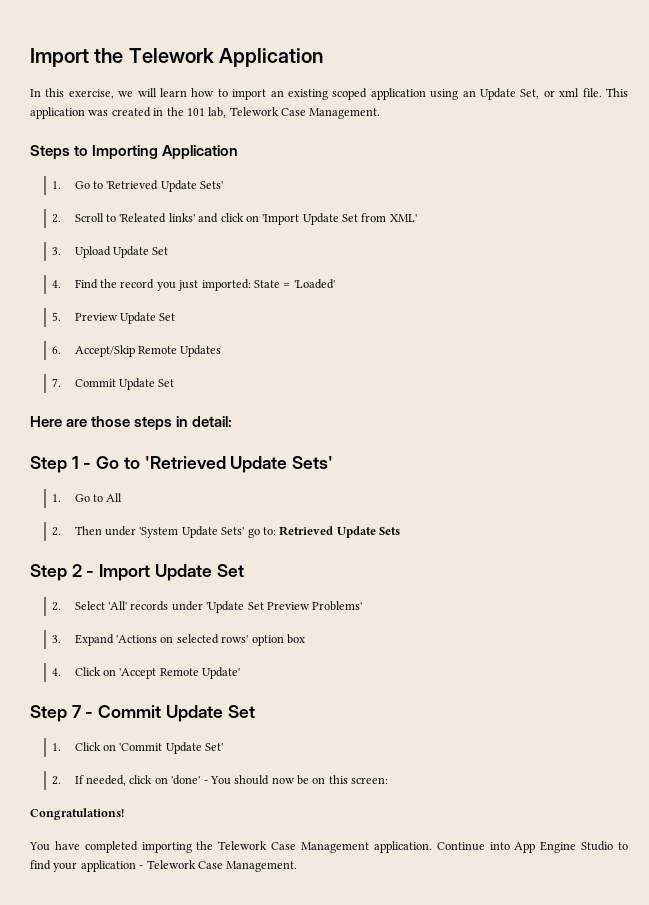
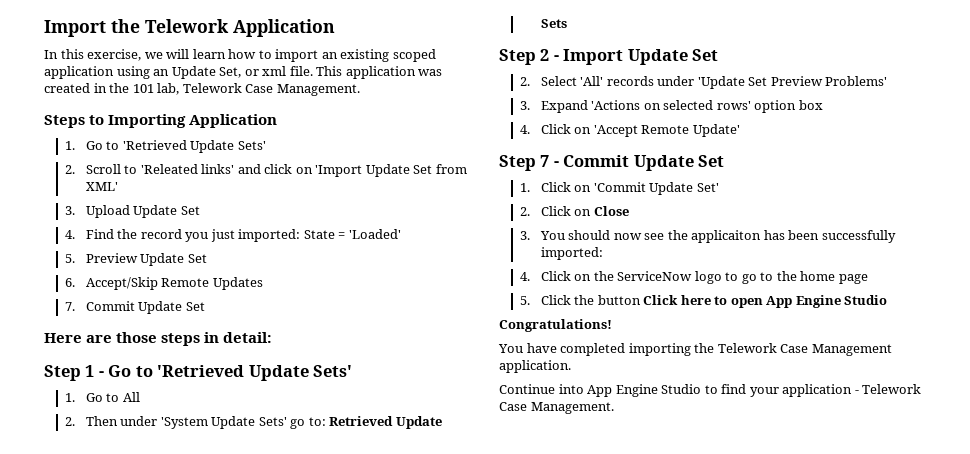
- 2. If needed, click on 'done' - You should now be on this screen:
+ 2. Click on Close
+ 3. You should now see the applicaiton has been successfully imported:
+ 4. Click on the ServiceNow logo to go to the home page
+ 5. Click the button Click here to open App Engine Studio
- You have completed importing the Telework Case Management application. Continue into App Engine Studio to find your application - Telework Case Management.
+ You have completed importing the Telework Case Management application.
+ Continue into App Engine Studio to find your application - Telework Case Management.

